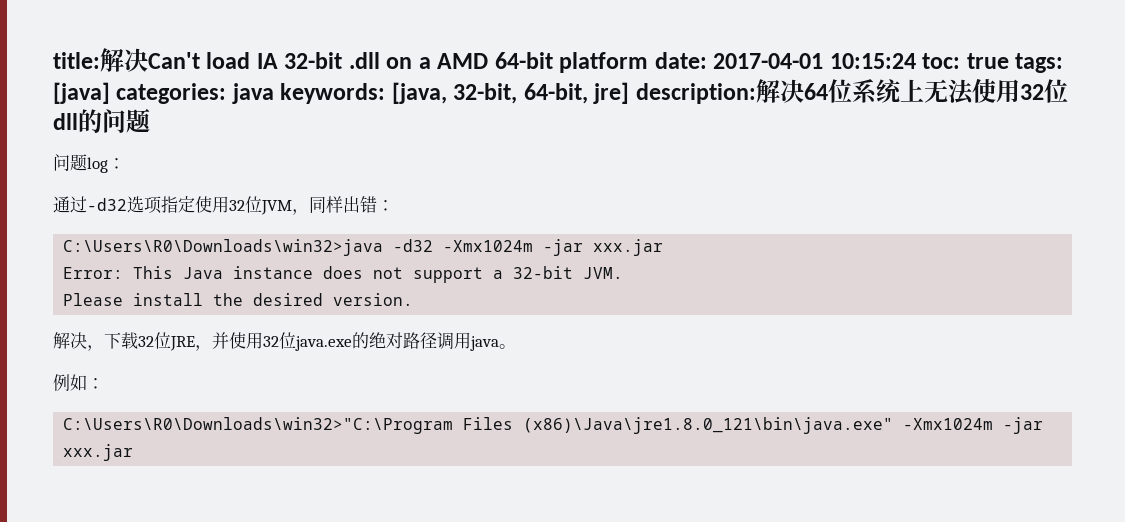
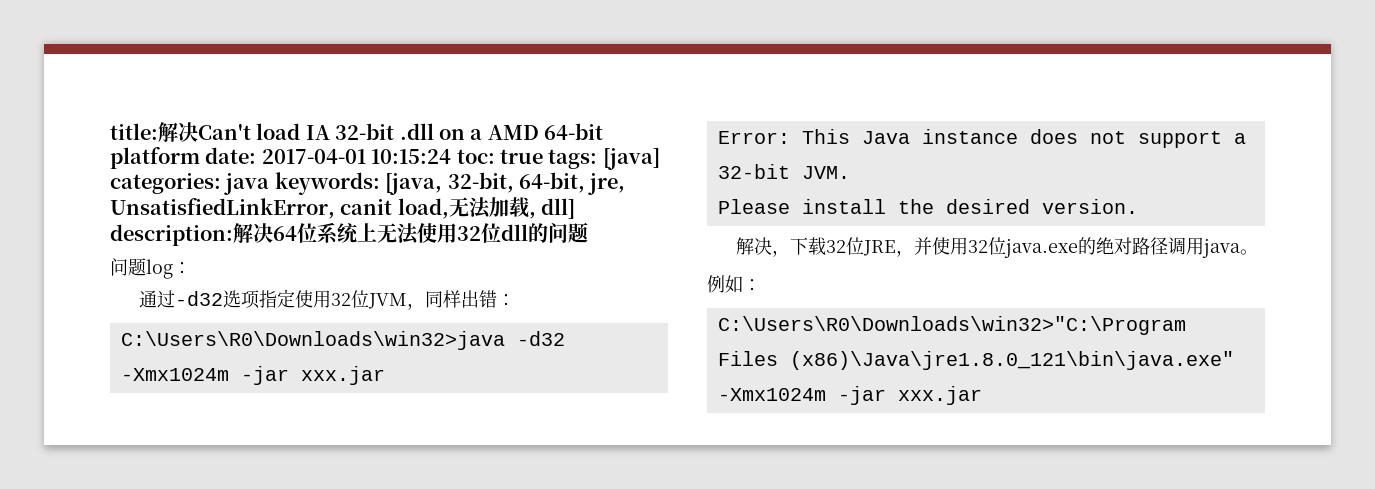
- title:解决Can't load IA 32-bit .dll on a AMD 64-bit platform date: 2017-04-01 10:15:24 toc: true tags: [java] categories: java keywords: [java, 32-bit, 64-bit, jre] description:解决64位系统上无法使用32位dll的问题
+ title:解决Can't load IA 32-bit .dll on a AMD 64-bit platform date: 2017-04-01 10:15:24 toc: true tags: [java] categories: java keywords: [java, 32-bit, 64-bit, jre, UnsatisfiedLinkError, canit load,无法加载, dll] description:解决64位系统上无法使用32位dll的问题

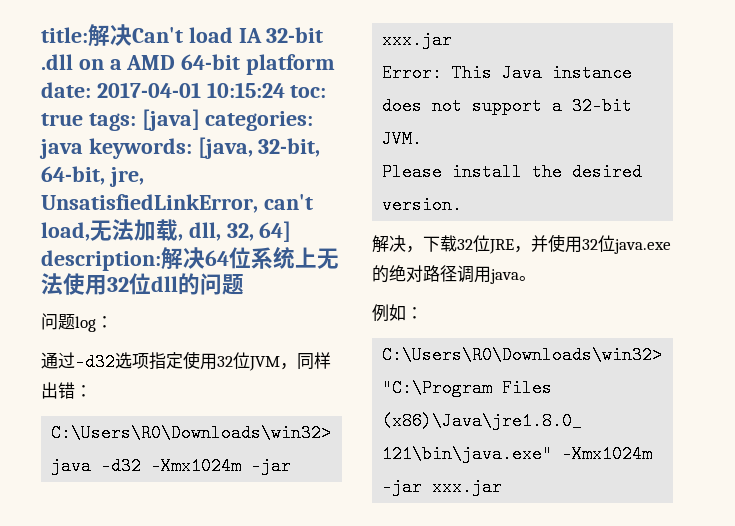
- title:解决Can't load IA 32-bit .dll on a AMD 64-bit platform date: 2017-04-01 10:15:24 toc: true tags: [java] categories: java keywords: [java, 32-bit, 64-bit, jre, UnsatisfiedLinkError, canit load,无法加载, dll] description:解决64位系统上无法使用32位dll的问题
+ title:解决Can't load IA 32-bit .dll on a AMD 64-bit platform date: 2017-04-01 10:15:24 toc: true tags: [java] categories: java keywords: [java, 32-bit, 64-bit, jre, UnsatisfiedLinkError, can't load,无法加载, dll, 32, 64] description:解决64位系统上无法使用32位dll的问题

